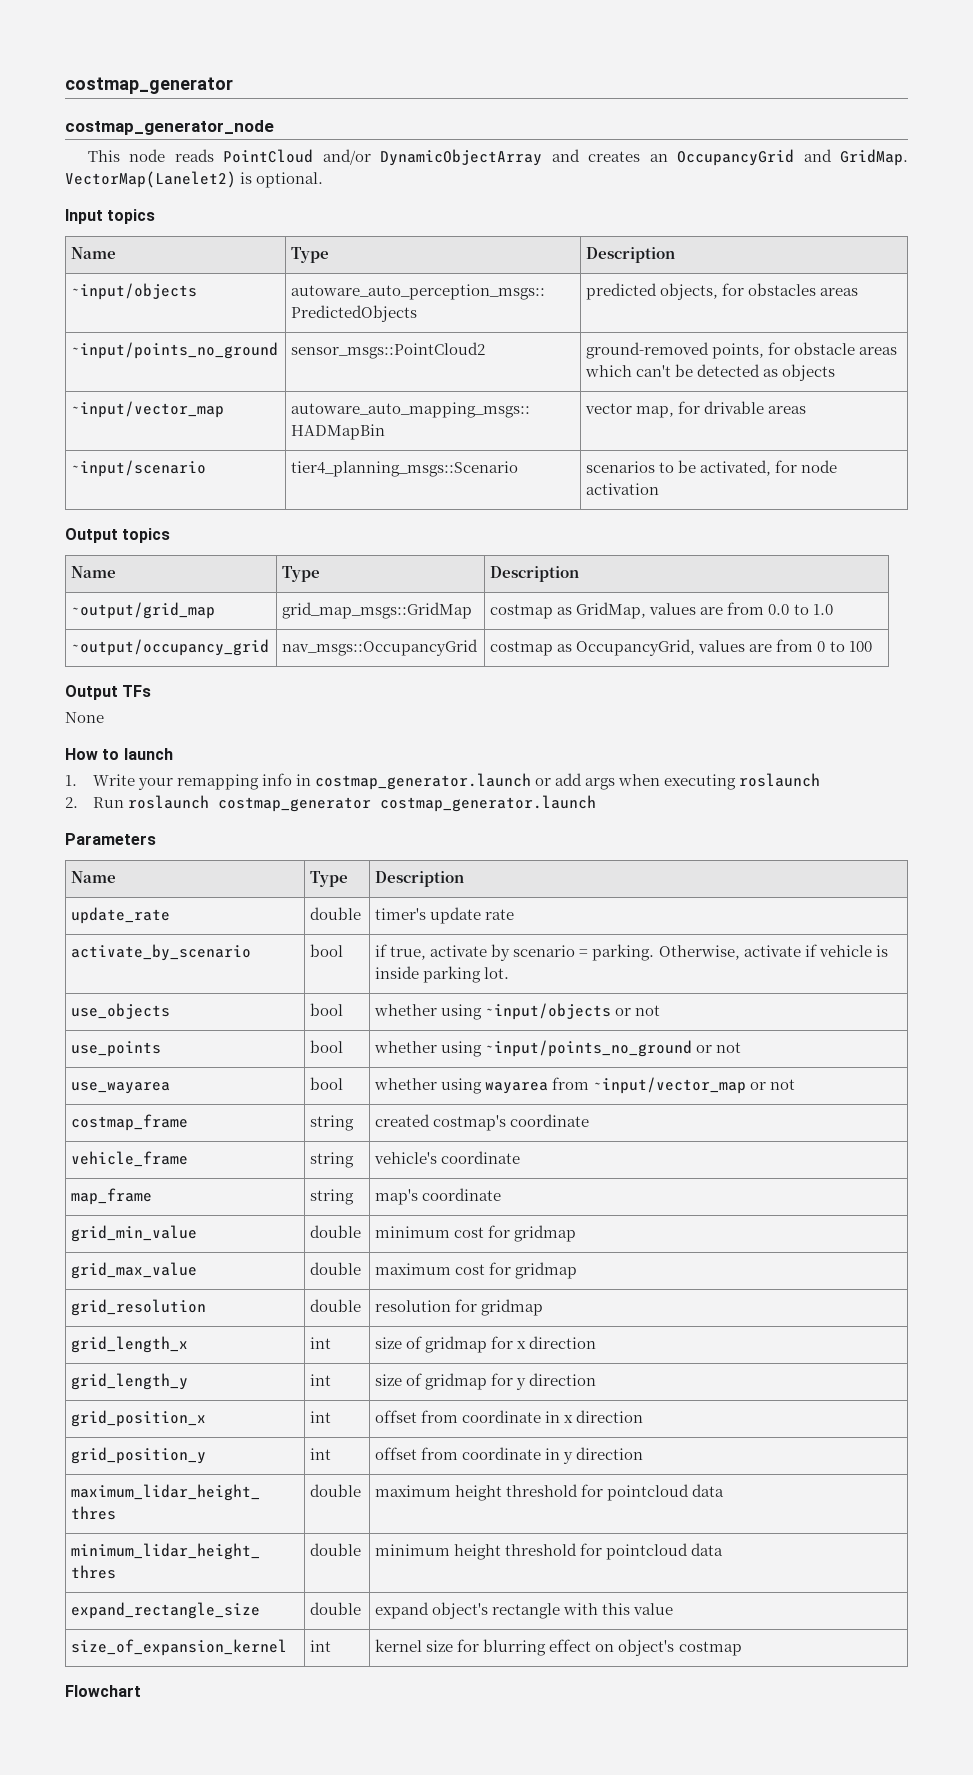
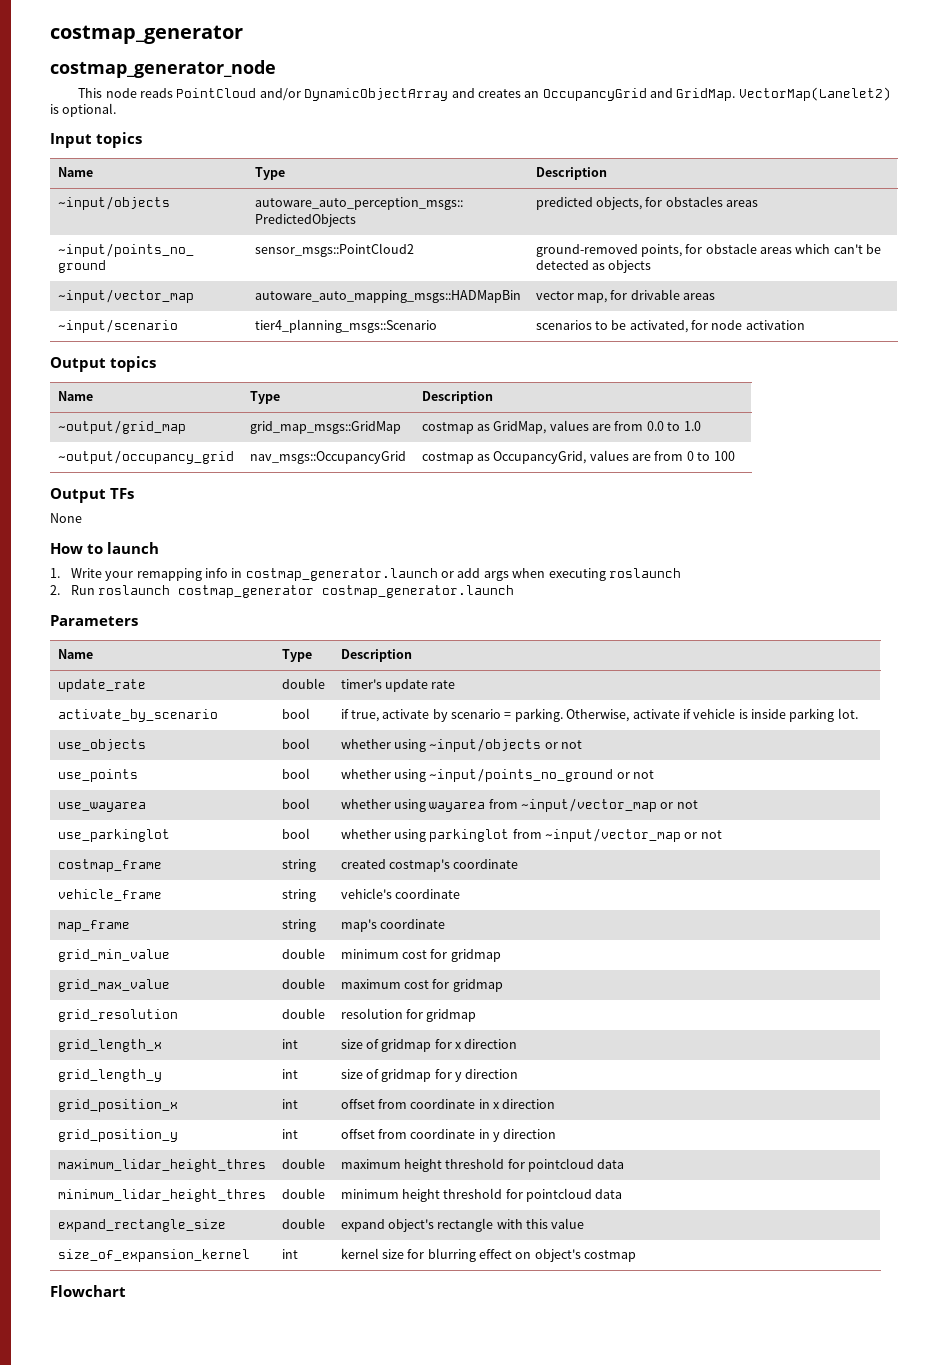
+ use_parkinglot | bool | whether using parkinglot from ~input/vector_map or not

